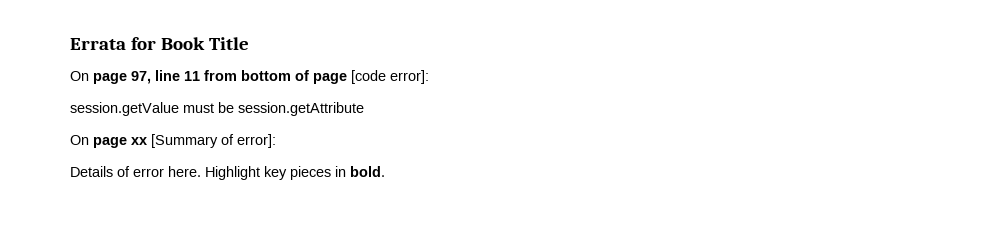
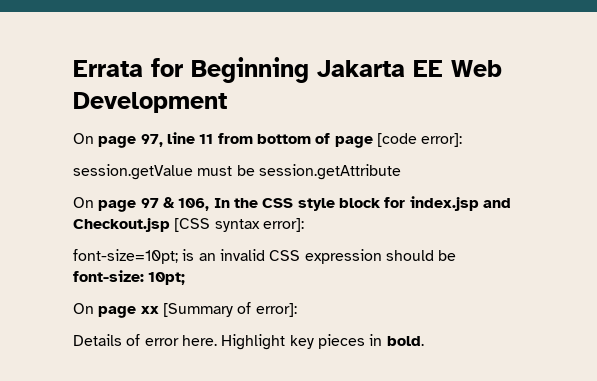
- Errata for Book Title
+ Errata for Beginning Jakarta EE Web Development
+ On page 97 & 106, In the CSS style block for index.jsp and Checkout.jsp [CSS syntax error]:
+ font-size=10pt; is an invalid CSS expression should be font-size: 10pt;

